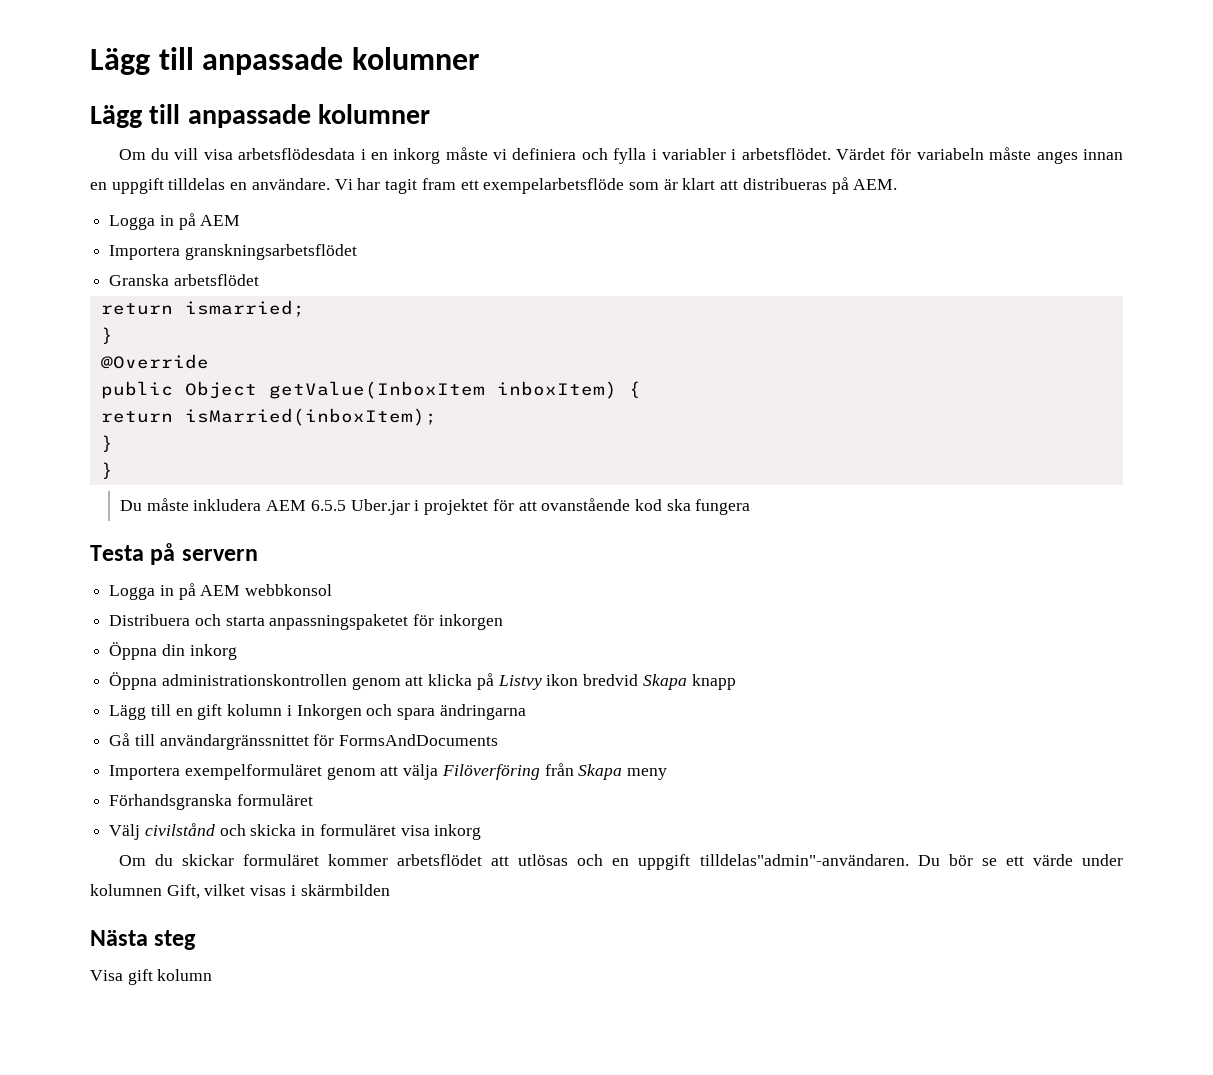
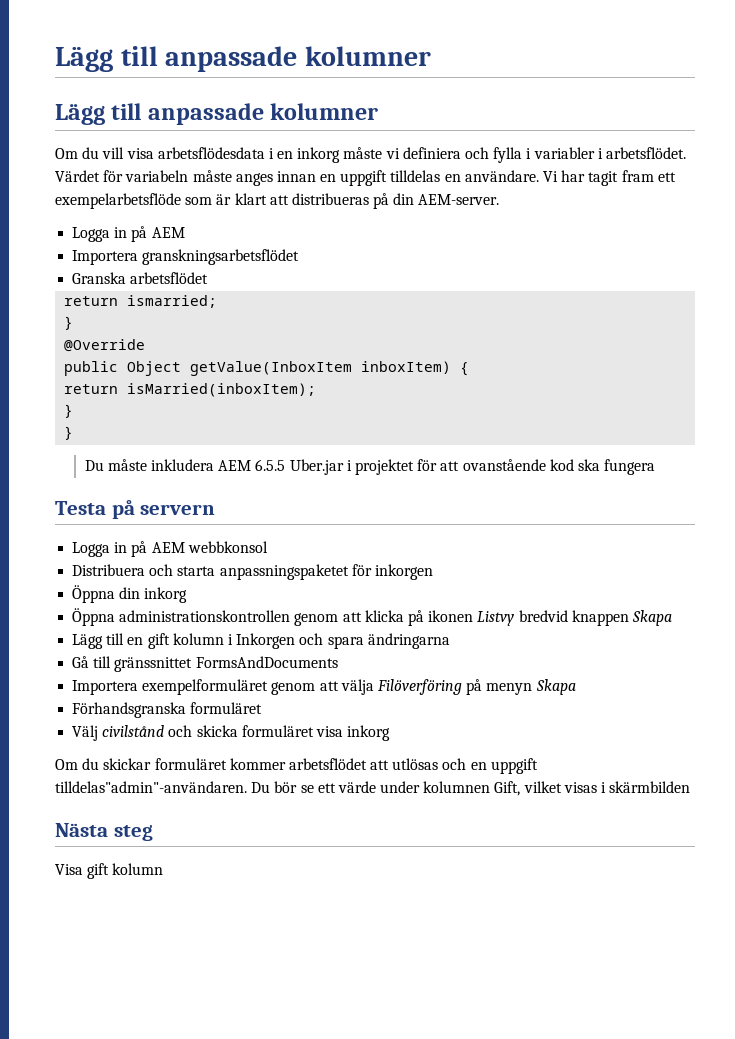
- Vi har tagit fram ett exempelarbetsflöde som är klart att distribueras på AEM.
+ Vi har tagit fram ett exempelarbetsflöde som är klart att distribueras på din AEM-server.
- Öppna administrationskontrollen genom att klicka på Listvy ikon bredvid Skapa knapp
+ Öppna administrationskontrollen genom att klicka på ikonen Listvy bredvid knappen Skapa
- Gå till användargränssnittet för FormsAndDocuments
+ Gå till gränssnittet FormsAndDocuments
- Importera exempelformuläret genom att välja Filöverföring från Skapa meny
+ Importera exempelformuläret genom att välja Filöverföring på menyn Skapa
- Välj civilstånd och skicka in formuläret visa inkorg
+ Välj civilstånd och skicka formuläret visa inkorg

